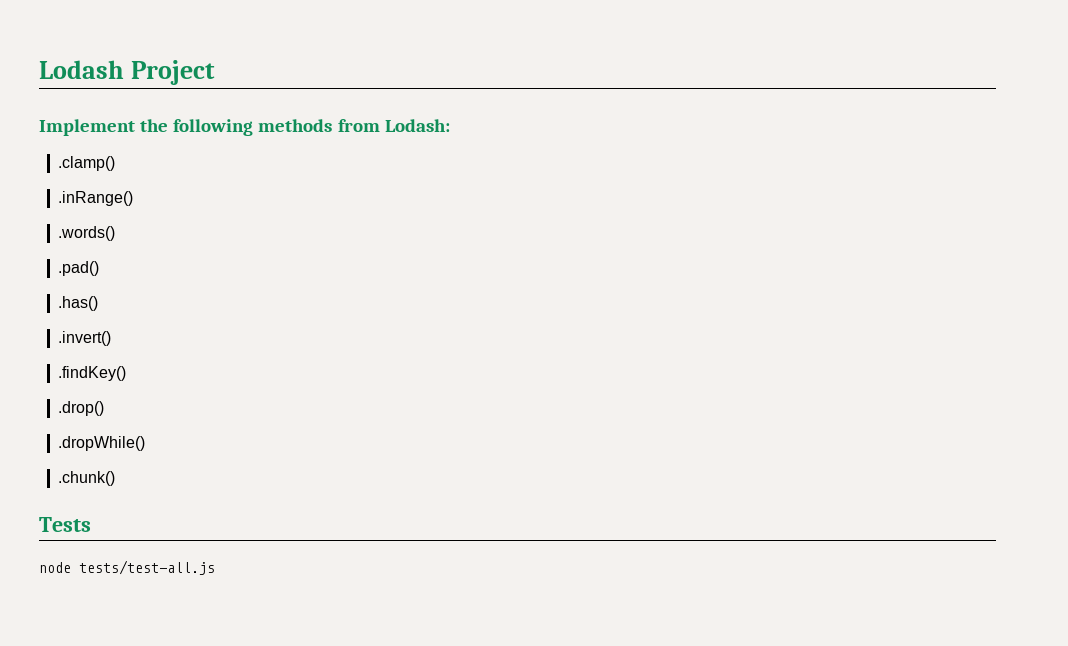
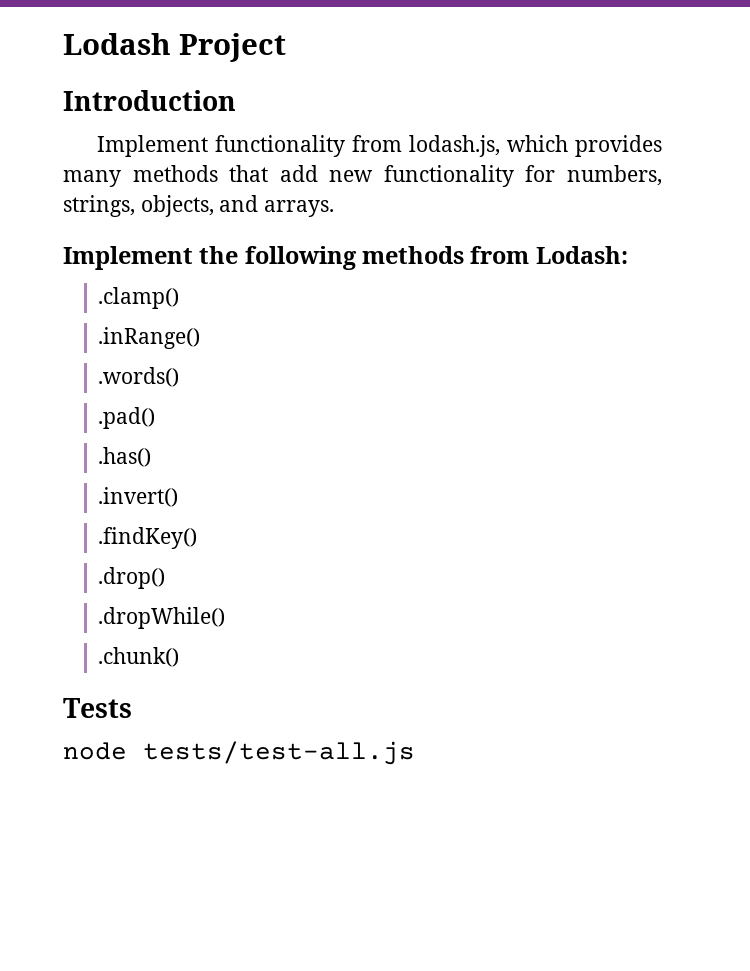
+ Introduction
+ Implement functionality from lodash.js, which provides many methods that add new functionality for numbers, strings, objects, and arrays.

